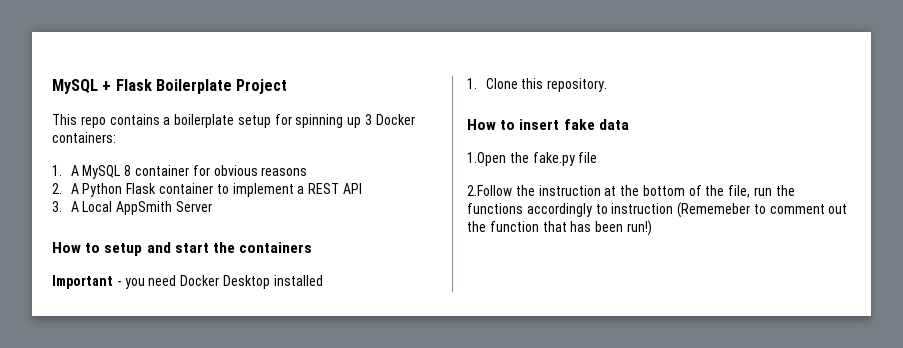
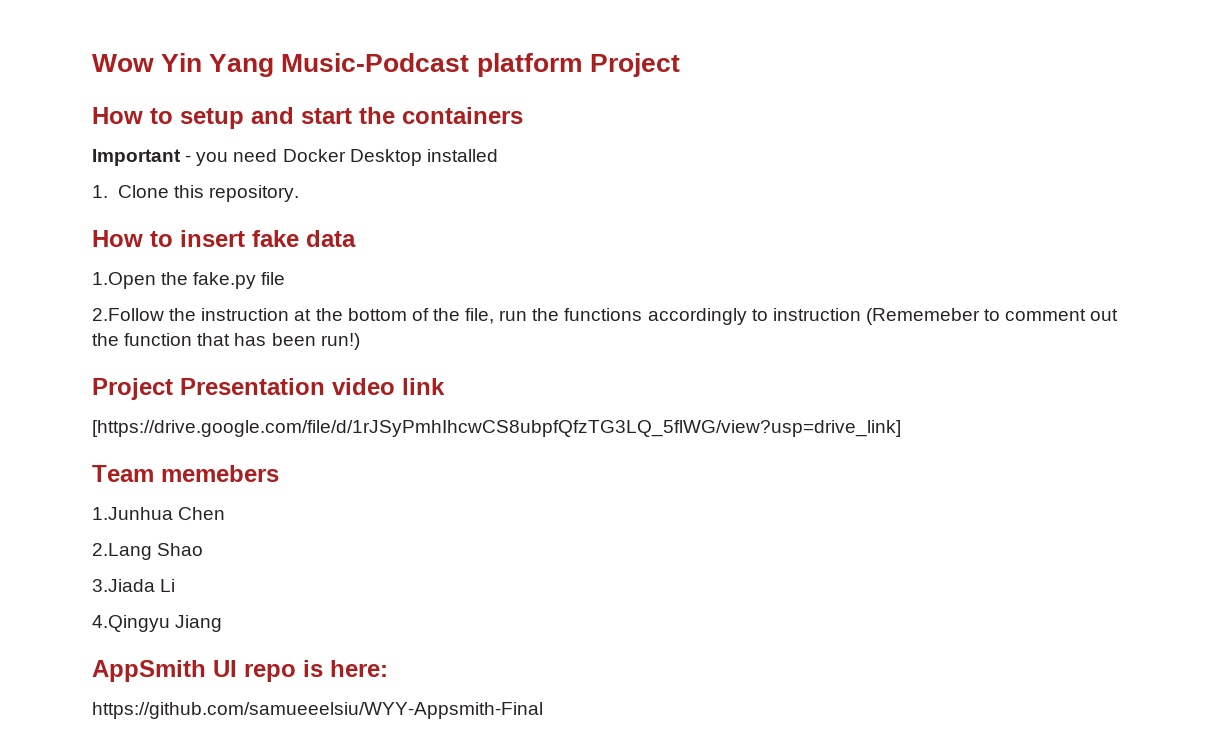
- MySQL + Flask Boilerplate Project
- This repo contains a boilerplate setup for spinning up 3 Docker containers:
- 1. A MySQL 8 container for obvious reasons
- 2. A Python Flask container to implement a REST API
- 3. A Local AppSmith Server
+ Wow Yin Yang Music-Podcast platform Project
+ Project Presentation video link
+ [https://drive.google.com/file/d/1rJSyPmhIhcwCS8ubpfQfzTG3LQ_5flWG/view?usp=drive_link]
+ Team memebers
+ 1.Junhua Chen
+ 2.Lang Shao
+ 3.Jiada Li
+ 4.Qingyu Jiang
+ AppSmith UI repo is here:
+ https://github.com/samueeelsiu/WYY-Appsmith-Final

